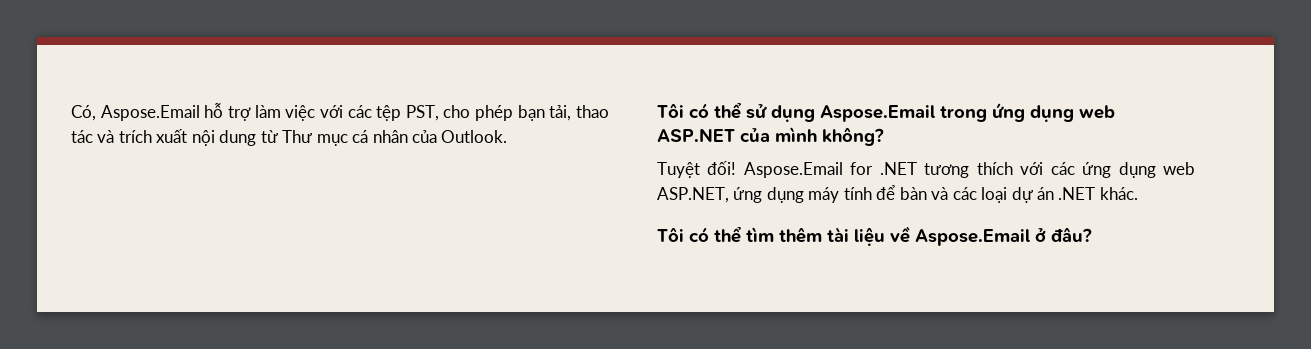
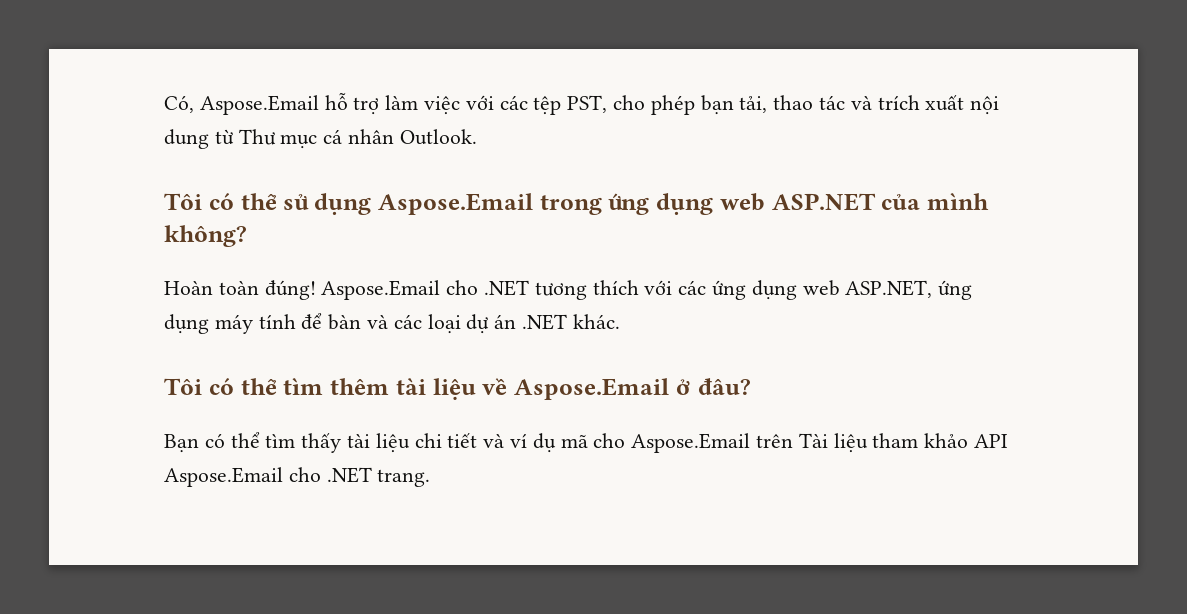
- Có, Aspose.Email hỗ trợ làm việc với các tệp PST, cho phép bạn tải, thao tác và trích xuất nội dung từ Thư mục cá nhân của Outlook.
+ Có, Aspose.Email hỗ trợ làm việc với các tệp PST, cho phép bạn tải, thao tác và trích xuất nội dung từ Thư mục cá nhân Outlook.
- Tuyệt đối! Aspose.Email for .NET tương thích với các ứng dụng web ASP.NET, ứng dụng máy tính để bàn và các loại dự án .NET khác.
+ Hoàn toàn đúng! Aspose.Email cho .NET tương thích với các ứng dụng web ASP.NET, ứng dụng máy tính để bàn và các loại dự án .NET khác.
+ Bạn có thể tìm thấy tài liệu chi tiết và ví dụ mã cho Aspose.Email trên Tài liệu tham khảo API Aspose.Email cho .NET trang.

